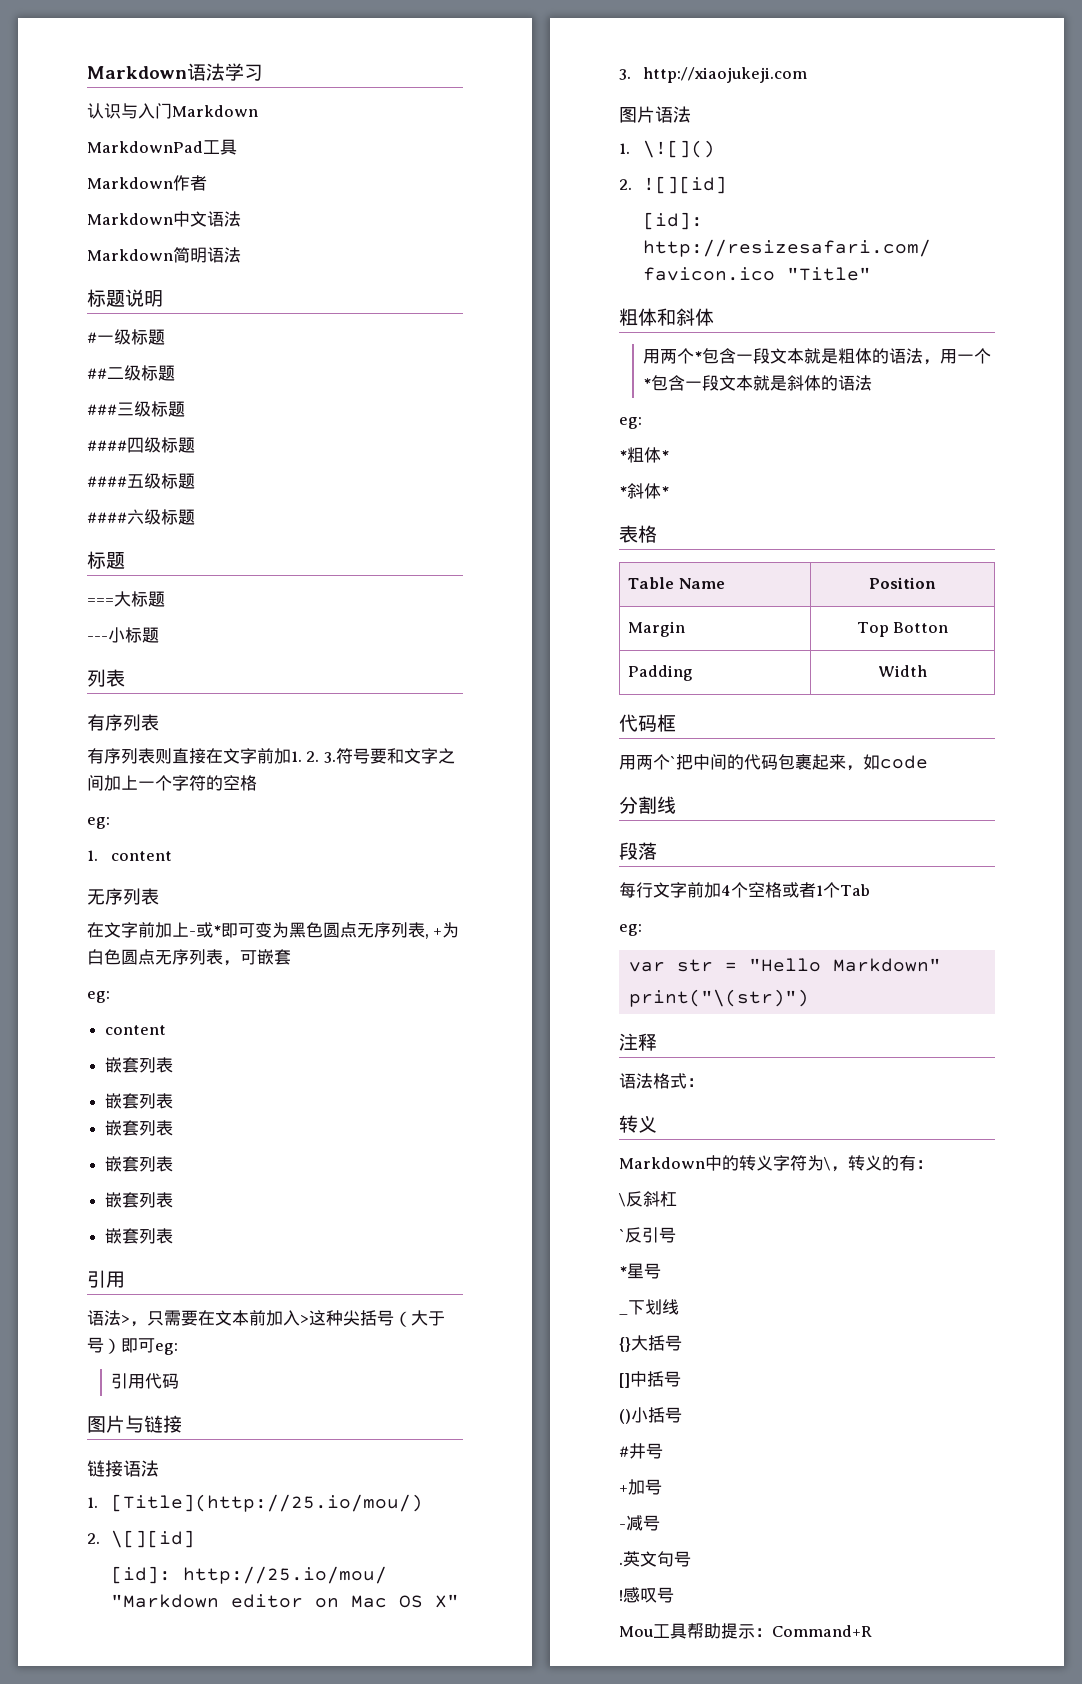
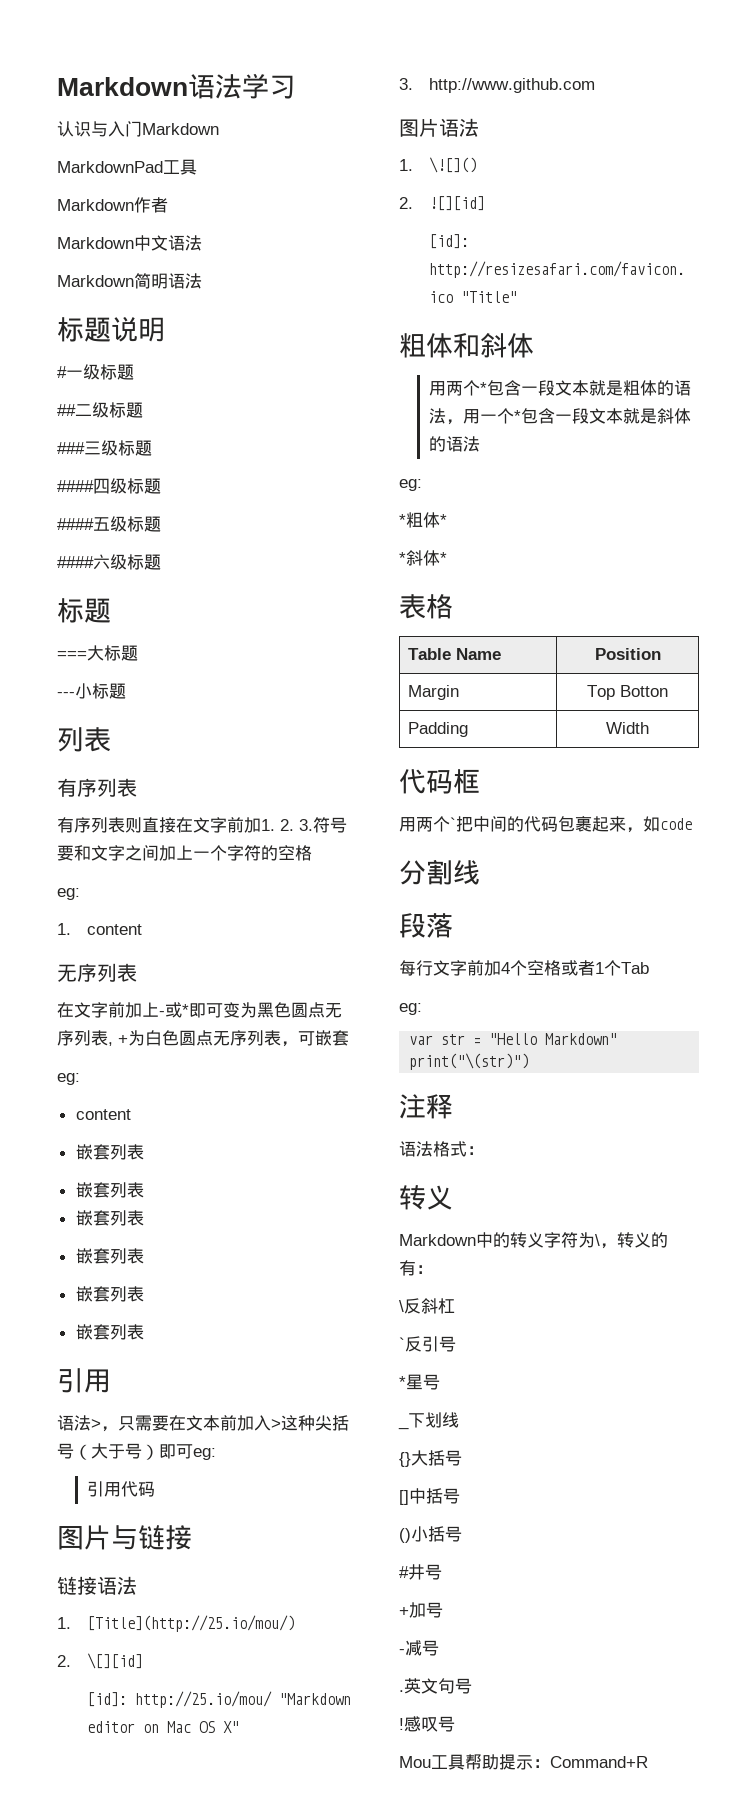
- 3. http://xiaojukeji.com
+ 3. http://www.github.com

